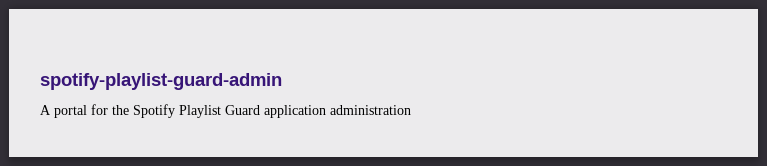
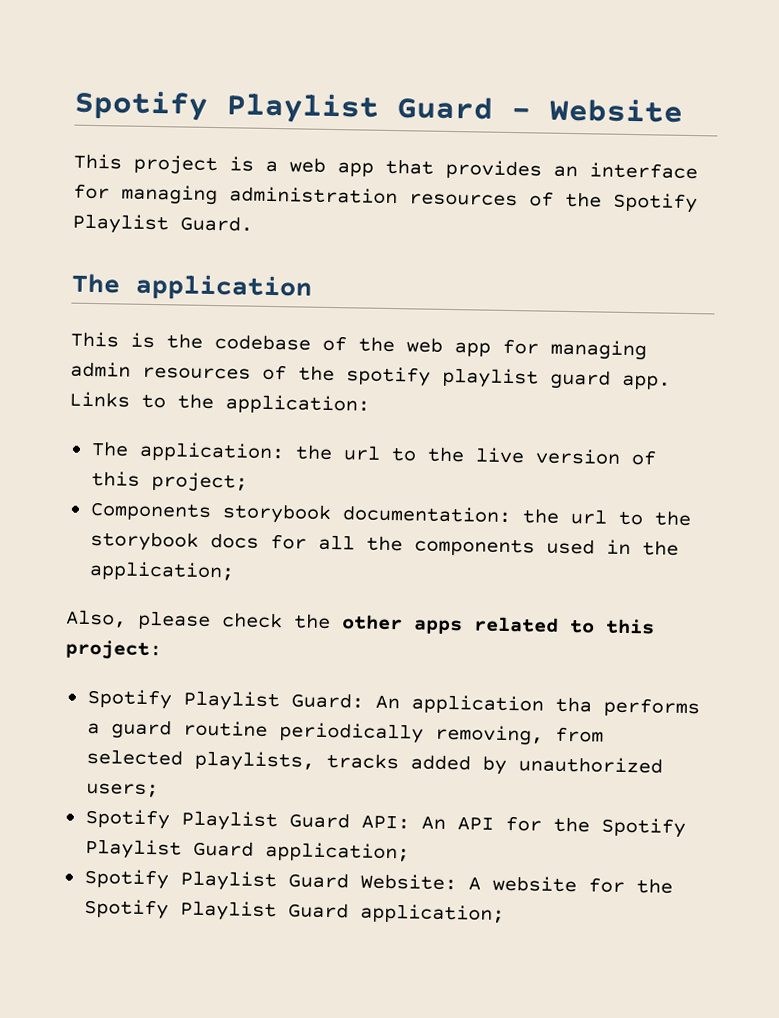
- spotify-playlist-guard-admin
- A portal for the Spotify Playlist Guard application administration
+ Spotify Playlist Guard - Website
+ This project is a web app that provides an interface for managing administration resources of the Spotify Playlist Guard.
+ The application
+ This is the codebase of the web app for managing admin resources of the spotify playlist guard app. Links to the application:
+ The application: the url to the live version of this project;
+ Components storybook documentation: the url to the storybook docs for all the components used in the application;
+ Also, please check the other apps related to this project:
+ Spotify Playlist Guard: An application tha performs a guard routine periodically removing, from selected playlists, tracks added by unauthorized users;
+ Spotify Playlist Guard API: An API for the Spotify Playlist Guard application;
+ Spotify Playlist Guard Website: A website for the Spotify Playlist Guard application;

